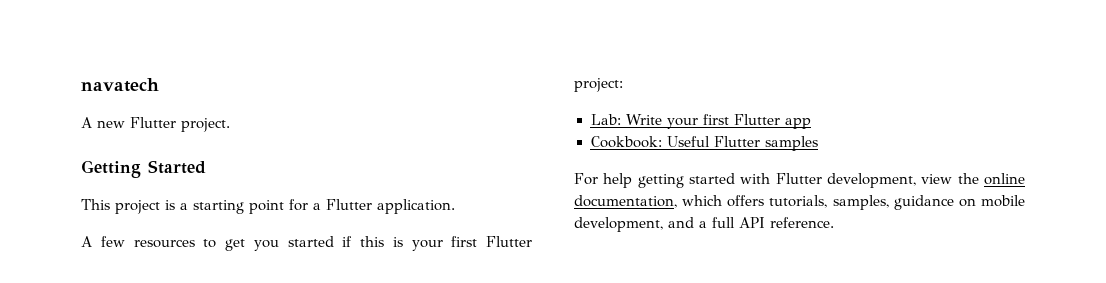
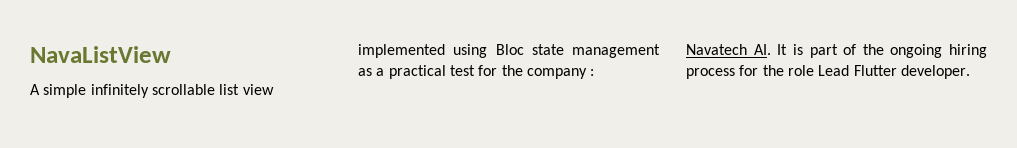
- navatech
- A new Flutter project.
- Getting Started
- This project is a starting point for a Flutter application.
- A few resources to get you started if this is your first Flutter project:
- Lab: Write your first Flutter app
- Cookbook: Useful Flutter samples
- For help getting started with Flutter development, view the online documentation, which offers tutorials, samples, guidance on mobile development, and a full API reference.
+ NavaListView
+ A simple infinitely scrollable list view implemented using Bloc state management as a practical test for the company : Navatech AI. It is part of the ongoing hiring process for the role Lead Flutter developer.

